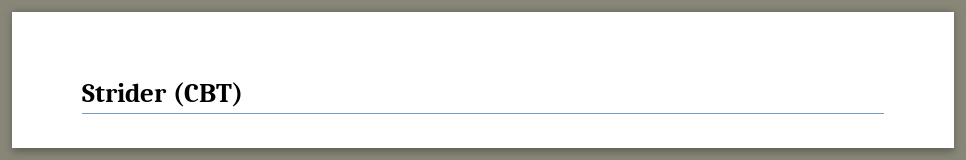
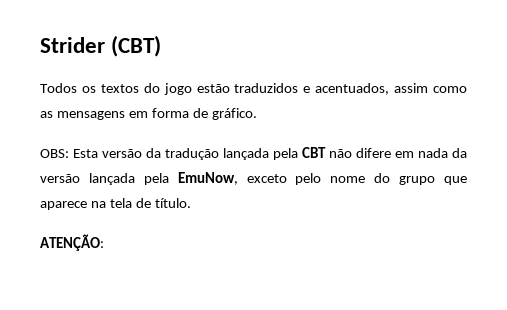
+ Todos os textos do jogo estão traduzidos e acentuados, assim como as mensagens em forma de gráfico.
+ OBS: Esta versão da tradução lançada pela CBT não difere em nada da versão lançada pela EmuNow, exceto pelo nome do grupo que aparece na tela de título.
+ ATENÇÃO:

